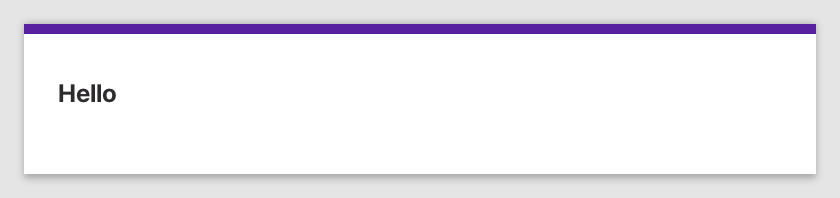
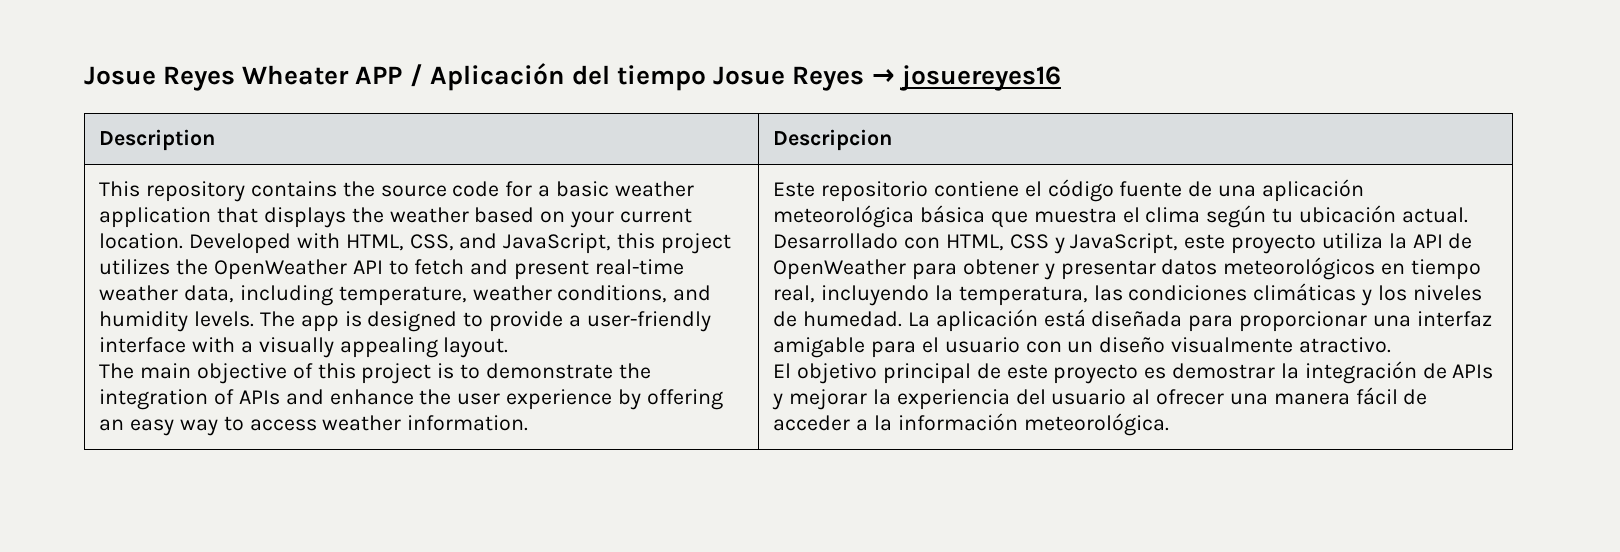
- Hello
+ Josue Reyes Wheater APP / Aplicación del tiempo Josue Reyes → josuereyes16
+ Description | Descripcion
+ This repository contains the source code for a basic weather application that displays the weather based on your current location. Developed with HTML, CSS, and JavaScript, this project utilizes the OpenWeather API to fetch and present real-time weather data, including temperature, weather conditions, and humidity levels. The app is designed to provide a user-friendly interface with a visually appealing layout.
+ The main objective of this project is to demonstrate the integration of APIs and enhance the user experience by offering an easy way to access weather information. | Este repositorio contiene el código fuente de una aplicación meteorológica básica que muestra el clima según tu ubicación actual. Desarrollado con HTML, CSS y JavaScript, este proyecto utiliza la API de OpenWeather para obtener y presentar datos meteorológicos en tiempo real, incluyendo la temperatura, las condiciones climáticas y los niveles de humedad. La aplicación está diseñada para proporcionar una interfaz amigable para el usuario con un diseño visualmente atractivo.
+ El objetivo principal de este proyecto es demostrar la integración de APIs y mejorar la experiencia del usuario al ofrecer una manera fácil de acceder a la información meteorológica.

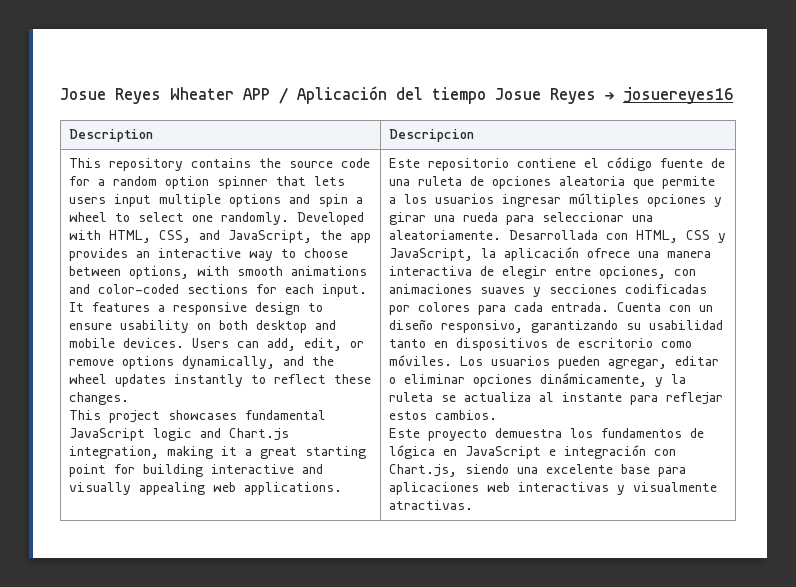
- This repository contains the source code for a basic weather application that displays the weather based on your current location.
+ This repository contains the source code for a random option spinner that lets users input multiple options and spin a wheel to select one randomly.
- Developed with HTML, CSS, and JavaScript, this project utilizes the OpenWeather API to fetch and present real-time weather data, including temperature, weather conditions, and humidity levels. The app is designed to provide a user-friendly interface with a visually appealing layout.
- The main objective of this project is to demonstrate the integration of APIs and enhance the user experience by offering an easy way to access weather information.
+ Developed with HTML, CSS, and JavaScript, the app provides an interactive way to choose between options, with smooth animations and color-coded sections for each input. It features a responsive design to ensure usability on both desktop and mobile devices. Users can add, edit, or remove options dynamically, and the wheel updates instantly to reflect these changes.
+ This project showcases fundamental JavaScript logic and Chart.js integration, making it a great starting point for building interactive and visually appealing web applications.
- Este repositorio contiene el código fuente de una aplicación meteorológica básica que muestra el clima según tu ubicación actual. Desarrollado con HTML, CSS y JavaScript, este proyecto utiliza la API de OpenWeather para obtener y presentar datos meteorológicos en tiempo real, incluyendo la temperatura, las condiciones climáticas y los niveles de humedad. La aplicación está diseñada para proporcionar una interfaz amigable para el usuario con un diseño visualmente atractivo.
- El objetivo principal de este proyecto es demostrar la integración de APIs y mejorar la experiencia del usuario al ofrecer una manera fácil de acceder a la información meteorológica.
+ Este repositorio contiene el código fuente de una ruleta de opciones aleatoria que permite a los usuarios ingresar múltiples opciones y girar una rueda para seleccionar una aleatoriamente. Desarrollada con HTML, CSS y JavaScript, la aplicación ofrece una manera interactiva de elegir entre opciones, con animaciones suaves y secciones codificadas por colores para cada entrada. Cuenta con un diseño responsivo, garantizando su usabilidad tanto en dispositivos de escritorio como móviles. Los usuarios pueden agregar, editar o eliminar opciones dinámicamente, y la ruleta se actualiza al instante para reflejar estos cambios.
+ Este proyecto demuestra los fundamentos de lógica en JavaScript e integración con Chart.js, siendo una excelente base para aplicaciones web interactivas y visualmente atractivas.

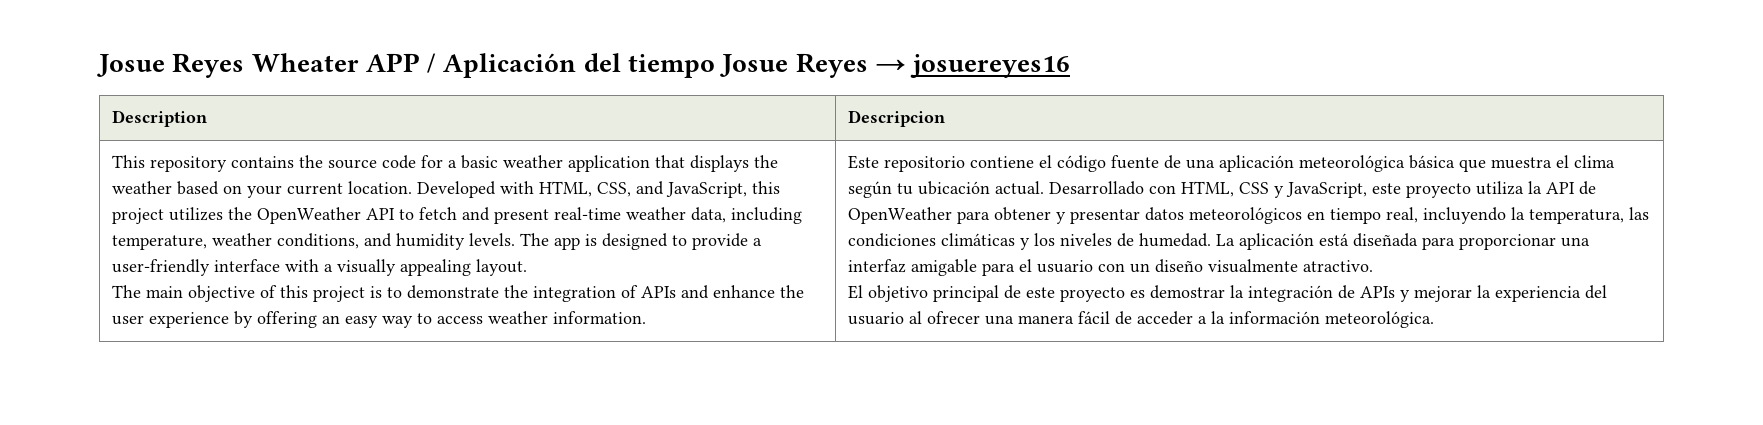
- This repository contains the source code for a random option spinner that lets users input multiple options and spin a wheel to select one randomly.
+ This repository contains the source code for a basic weather application that displays the weather based on your current location.
- Developed with HTML, CSS, and JavaScript, the app provides an interactive way to choose between options, with smooth animations and color-coded sections for each input. It features a responsive design to ensure usability on both desktop and mobile devices. Users can add, edit, or remove options dynamically, and the wheel updates instantly to reflect these changes.
- This project showcases fundamental JavaScript logic and Chart.js integration, making it a great starting point for building interactive and visually appealing web applications.
+ Developed with HTML, CSS, and JavaScript, this project utilizes the OpenWeather API to fetch and present real-time weather data, including temperature, weather conditions, and humidity levels. The app is designed to provide a user-friendly interface with a visually appealing layout.
+ The main objective of this project is to demonstrate the integration of APIs and enhance the user experience by offering an easy way to access weather information.
- Este repositorio contiene el código fuente de una ruleta de opciones aleatoria que permite a los usuarios ingresar múltiples opciones y girar una rueda para seleccionar una aleatoriamente. Desarrollada con HTML, CSS y JavaScript, la aplicación ofrece una manera interactiva de elegir entre opciones, con animaciones suaves y secciones codificadas por colores para cada entrada. Cuenta con un diseño responsivo, garantizando su usabilidad tanto en dispositivos de escritorio como móviles. Los usuarios pueden agregar, editar o eliminar opciones dinámicamente, y la ruleta se actualiza al instante para reflejar estos cambios.
- Este proyecto demuestra los fundamentos de lógica en JavaScript e integración con Chart.js, siendo una excelente base para aplicaciones web interactivas y visualmente atractivas.
+ Este repositorio contiene el código fuente de una aplicación meteorológica básica que muestra el clima según tu ubicación actual. Desarrollado con HTML, CSS y JavaScript, este proyecto utiliza la API de OpenWeather para obtener y presentar datos meteorológicos en tiempo real, incluyendo la temperatura, las condiciones climáticas y los niveles de humedad. La aplicación está diseñada para proporcionar una interfaz amigable para el usuario con un diseño visualmente atractivo.
+ El objetivo principal de este proyecto es demostrar la integración de APIs y mejorar la experiencia del usuario al ofrecer una manera fácil de acceder a la información meteorológica.

